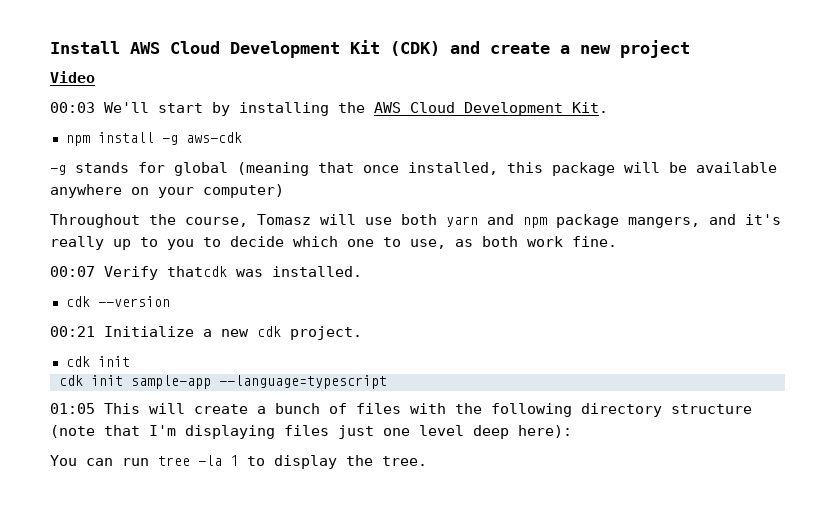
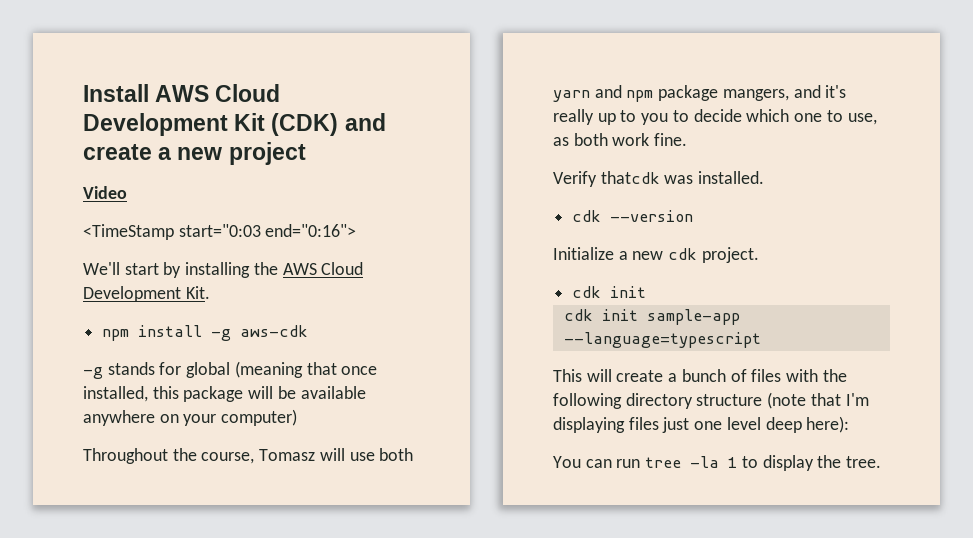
- 00:03 We'll start by installing the AWS Cloud Development Kit.
+ <TimeStamp start="0:03 end="0:16">
+ We'll start by installing the AWS Cloud Development Kit.
- 00:07 Verify thatcdk was installed.
+ Verify thatcdk was installed.
- 00:21 Initialize a new cdk project.
+ Initialize a new cdk project.
- 01:05 This will create a bunch of files with the following directory structure (note that I'm displaying files just one level deep here):
+ This will create a bunch of files with the following directory structure (note that I'm displaying files just one level deep here):

